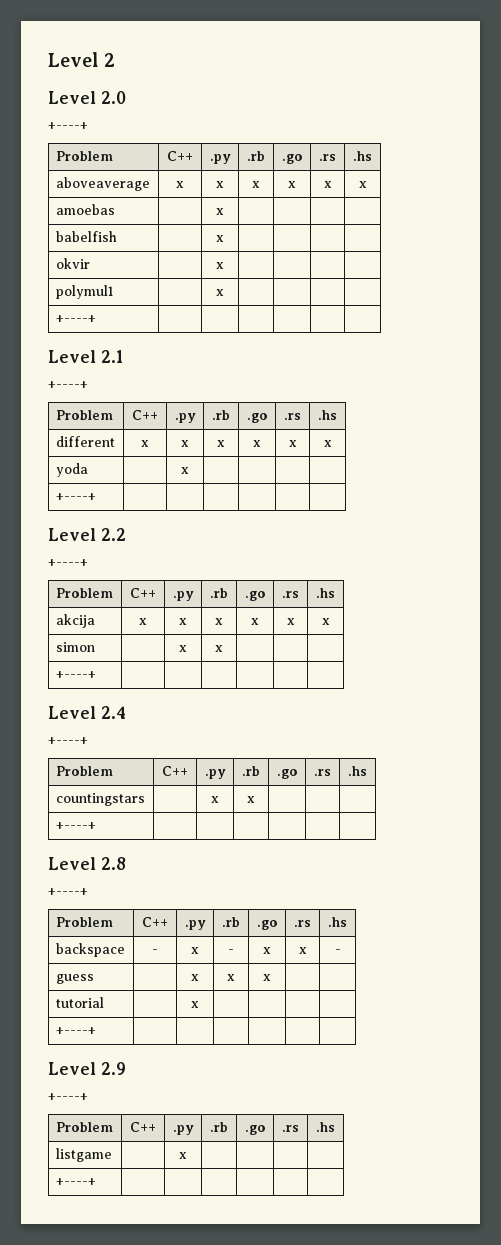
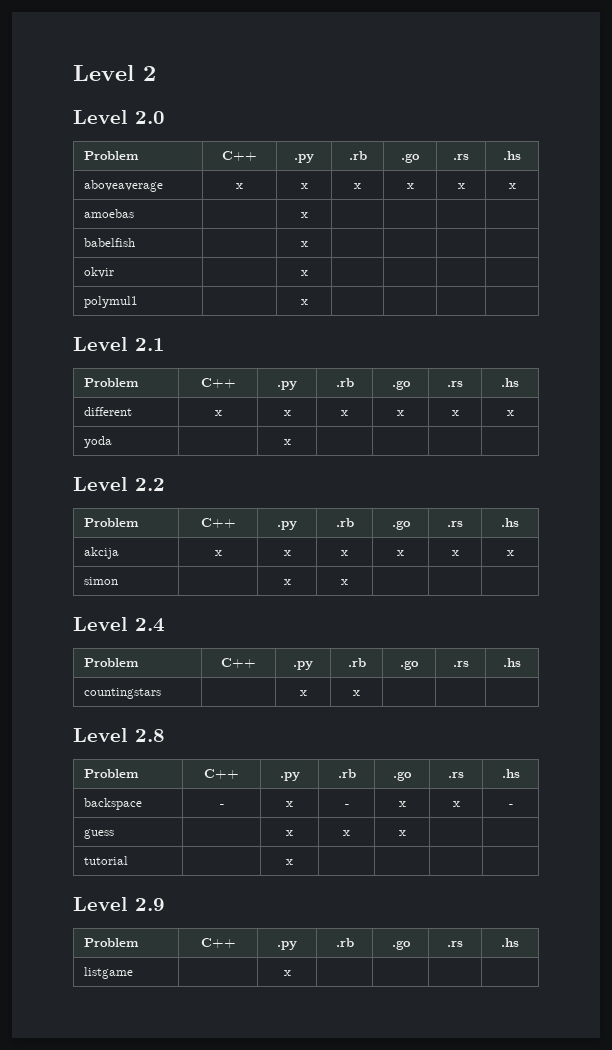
  Level 2.0
- +----+
  polymul1 | | x | | | |
- +----+ | | | | | |
  Level 2.1
- +----+
  yoda | | x | | | |
- +----+ | | | | | |
  Level 2.2
- +----+
  simon | | x | x | | |
- +----+ | | | | | |
  Level 2.4
- +----+
  countingstars | | x | x | | |
- +----+ | | | | | |
  Level 2.8
- +----+
  tutorial | | x | | | |
- +----+ | | | | | |
  Level 2.9
- +----+
  listgame | | x | | | |
- +----+ | | | | | |

